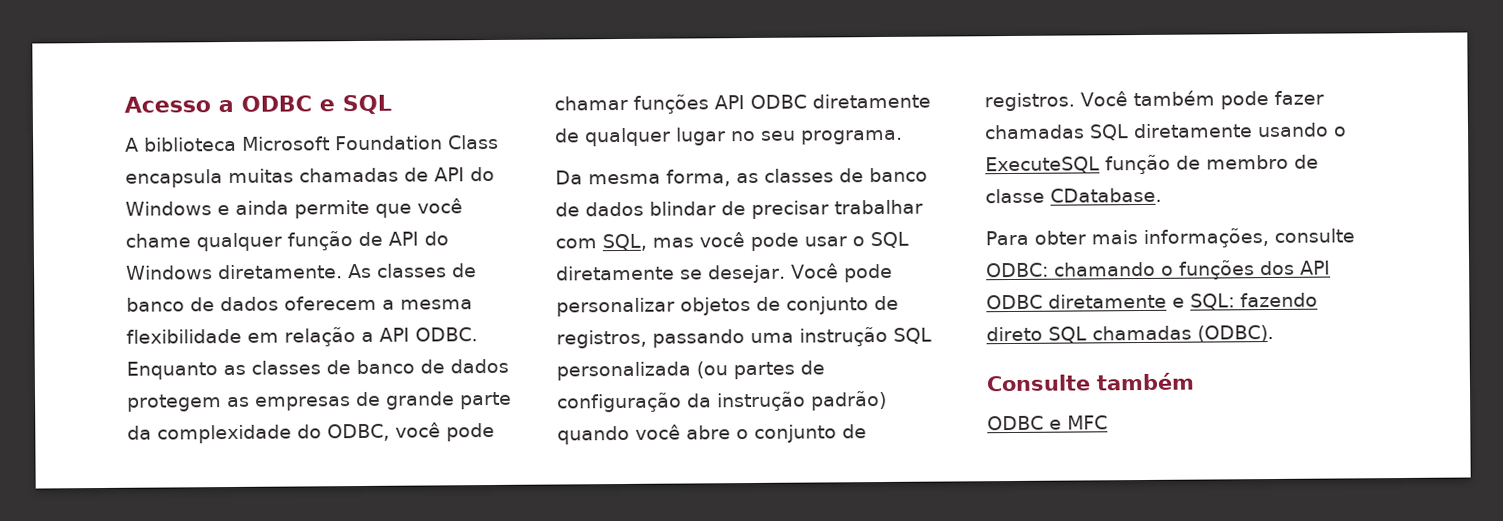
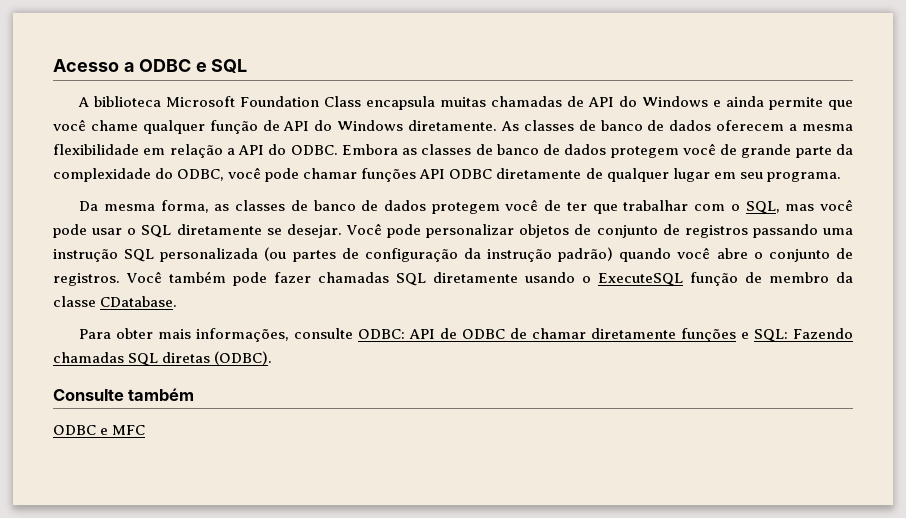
- As classes de banco de dados oferecem a mesma flexibilidade em relação a API ODBC. Enquanto as classes de banco de dados protegem as empresas de grande parte da complexidade do ODBC, você pode chamar funções API ODBC diretamente de qualquer lugar no seu programa.
+ As classes de banco de dados oferecem a mesma flexibilidade em relação a API do ODBC. Embora as classes de banco de dados protegem você de grande parte da complexidade do ODBC, você pode chamar funções API ODBC diretamente de qualquer lugar em seu programa.
- Da mesma forma, as classes de banco de dados blindar de precisar trabalhar com SQL, mas você pode usar o SQL diretamente se desejar.
+ Da mesma forma, as classes de banco de dados protegem você de ter que trabalhar com o SQL, mas você pode usar o SQL diretamente se desejar.
- Você pode personalizar objetos de conjunto de registros, passando uma instrução SQL personalizada (ou partes de configuração da instrução padrão) quando você abre o conjunto de registros.
+ Você pode personalizar objetos de conjunto de registros passando uma instrução SQL personalizada (ou partes de configuração da instrução padrão) quando você abre o conjunto de registros.
- Você também pode fazer chamadas SQL diretamente usando o ExecuteSQL função de membro de classe CDatabase.
+ Você também pode fazer chamadas SQL diretamente usando o ExecuteSQL função de membro da classe CDatabase.
- Para obter mais informações, consulte ODBC: chamando o funções dos API ODBC diretamente e SQL: fazendo direto SQL chamadas (ODBC).
+ Para obter mais informações, consulte ODBC: API de ODBC de chamar diretamente funções e SQL: Fazendo chamadas SQL diretas (ODBC).

